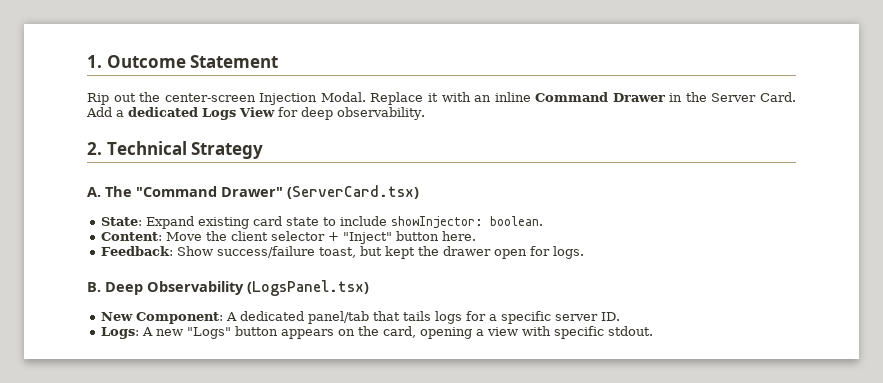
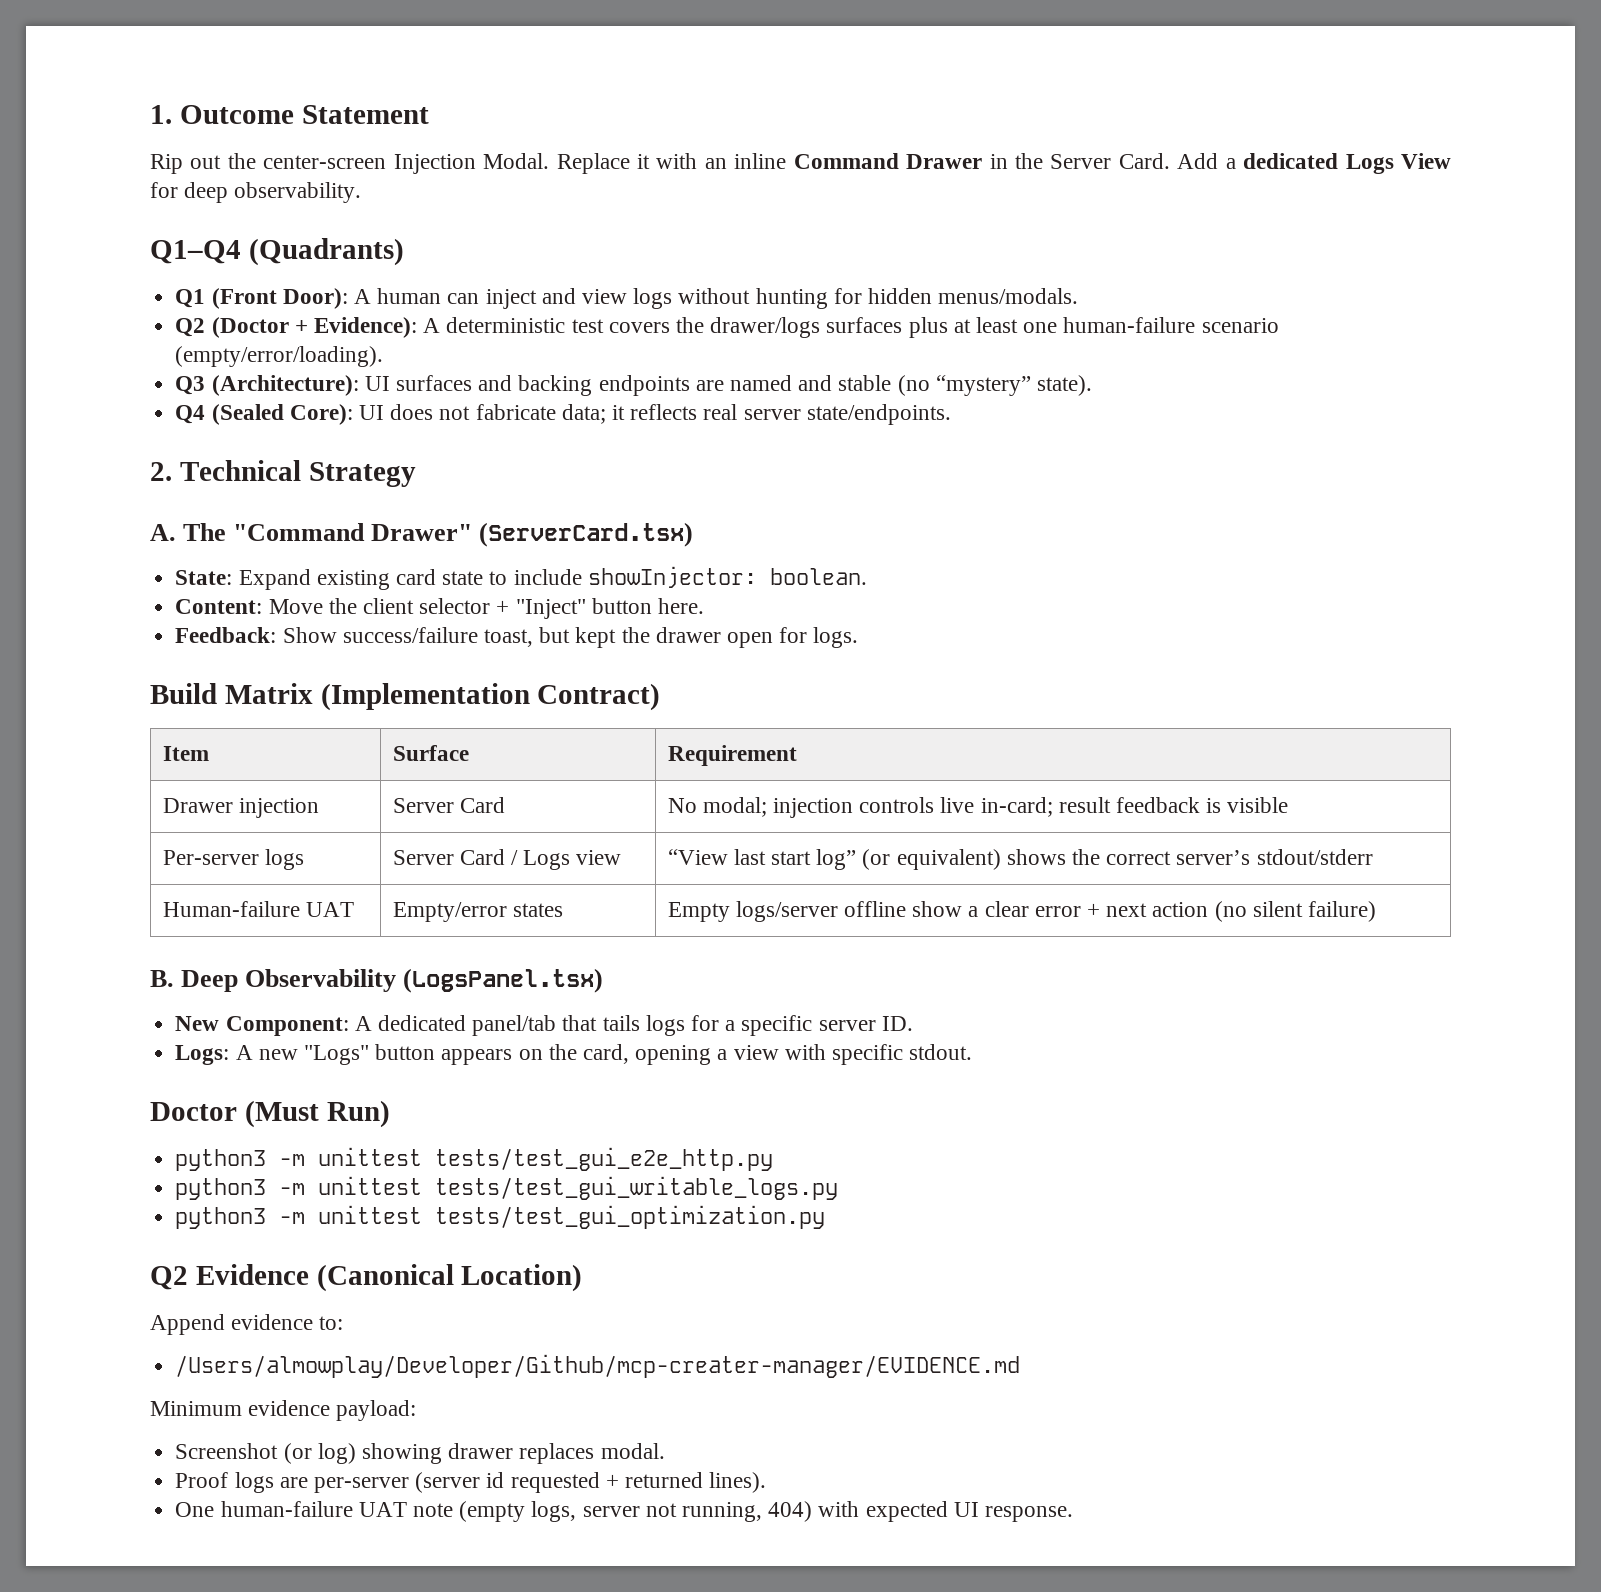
+ Q1–Q4 (Quadrants)
+ Q1 (Front Door): A human can inject and view logs without hunting for hidden menus/modals.
+ Q2 (Doctor + Evidence): A deterministic test covers the drawer/logs surfaces plus at least one human-failure scenario (empty/error/loading).
+ Q3 (Architecture): UI surfaces and backing endpoints are named and stable (no “mystery” state).
+ Q4 (Sealed Core): UI does not fabricate data; it reflects real server state/endpoints.
+ Build Matrix (Implementation Contract)
+ Item | Surface | Requirement
+ Drawer injection | Server Card | No modal; injection controls live in-card; result feedback is visible
+ Per-server logs | Server Card / Logs view | “View last start log” (or equivalent) shows the correct server’s stdout/stderr
+ Human-failure UAT | Empty/error states | Empty logs/server offline show a clear error + next action (no silent failure)
+ Doctor (Must Run)
+ python3 -m unittest tests/test_gui_e2e_http.py
+ python3 -m unittest tests/test_gui_writable_logs.py
+ python3 -m unittest tests/test_gui_optimization.py
+ Q2 Evidence (Canonical Location)
+ Append evidence to:
+ /Users/almowplay/Developer/Github/mcp-creater-manager/EVIDENCE.md
+ Minimum evidence payload:
+ Screenshot (or log) showing drawer replaces modal.
+ Proof logs are per-server (server id requested + returned lines).
+ One human-failure UAT note (empty logs, server not running, 404) with expected UI response.

